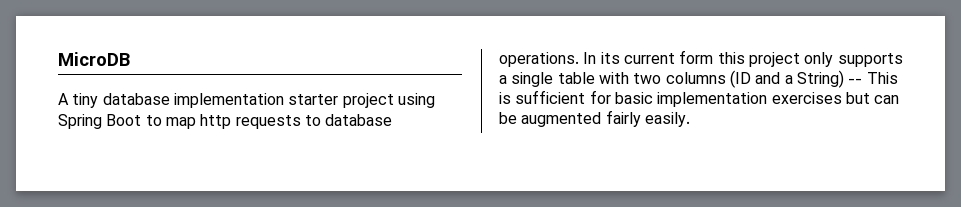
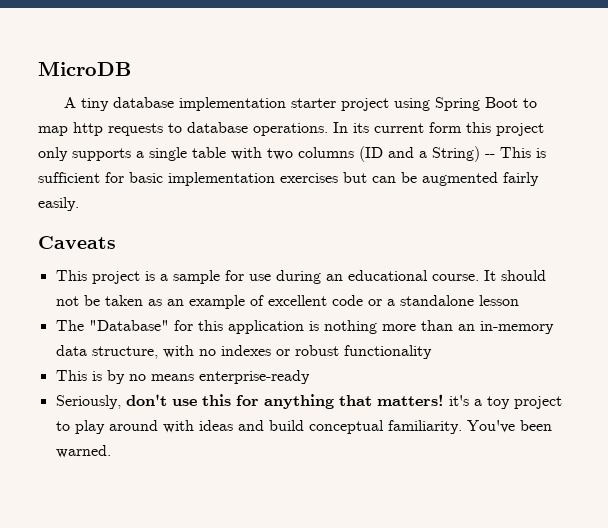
+ Caveats
+ This project is a sample for use during an educational course. It should not be taken as an example of excellent code or a standalone lesson
+ The "Database" for this application is nothing more than an in-memory data structure, with no indexes or robust functionality
+ This is by no means enterprise-ready
+ Seriously, don't use this for anything that matters! it's a toy project to play around with ideas and build conceptual familiarity. You've been warned.

